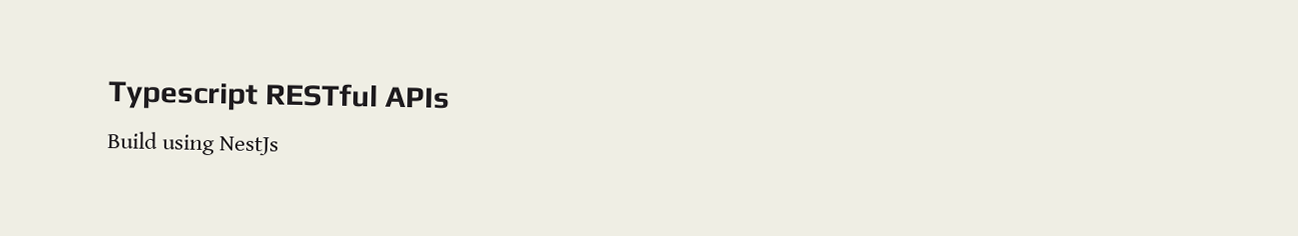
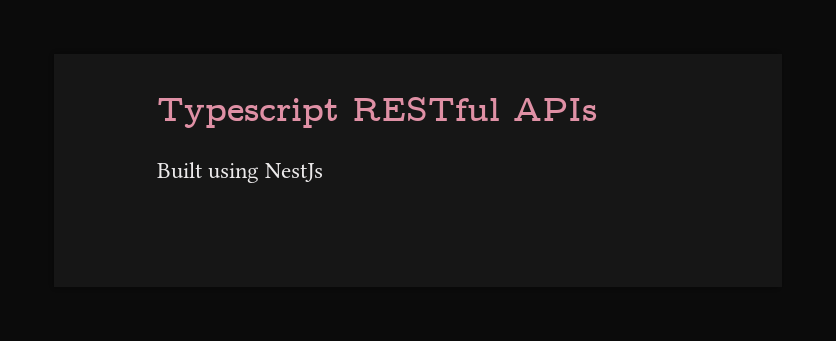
- Build using NestJs
+ Built using NestJs

